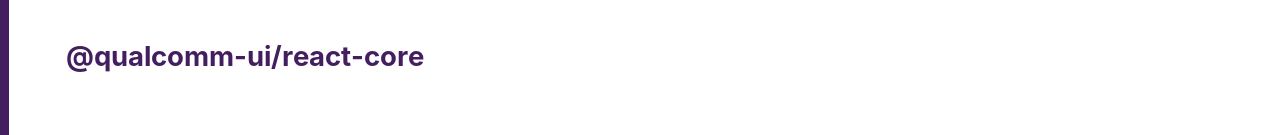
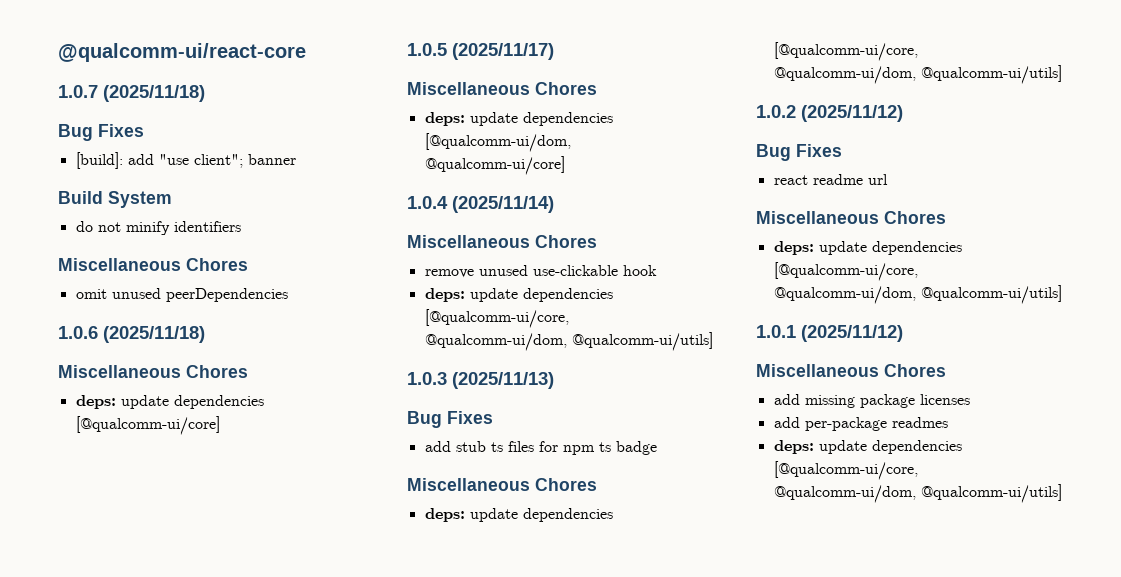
+ 1.0.7 (2025/11/18)
+ Bug Fixes
+ [build]: add "use client"; banner
+ Build System
+ do not minify identifiers
+ Miscellaneous Chores
+ omit unused peerDependencies
+ 1.0.6 (2025/11/18)
+ Miscellaneous Chores
+ deps: update dependencies [@qualcomm-ui/core]
+ 1.0.5 (2025/11/17)
+ Miscellaneous Chores
+ deps: update dependencies [@qualcomm-ui/dom, @qualcomm-ui/core]
+ 1.0.4 (2025/11/14)
+ Miscellaneous Chores
+ remove unused use-clickable hook
+ deps: update dependencies [@qualcomm-ui/core, @qualcomm-ui/dom, @qualcomm-ui/utils]
+ 1.0.3 (2025/11/13)
+ Bug Fixes
+ add stub ts files for npm ts badge
+ Miscellaneous Chores
+ deps: update dependencies [@qualcomm-ui/core, @qualcomm-ui/dom, @qualcomm-ui/utils]
+ 1.0.2 (2025/11/12)
+ Bug Fixes
+ react readme url
+ Miscellaneous Chores
+ deps: update dependencies [@qualcomm-ui/core, @qualcomm-ui/dom, @qualcomm-ui/utils]
+ 1.0.1 (2025/11/12)
+ Miscellaneous Chores
+ add missing package licenses
+ add per-package readmes
+ deps: update dependencies [@qualcomm-ui/core, @qualcomm-ui/dom, @qualcomm-ui/utils]

